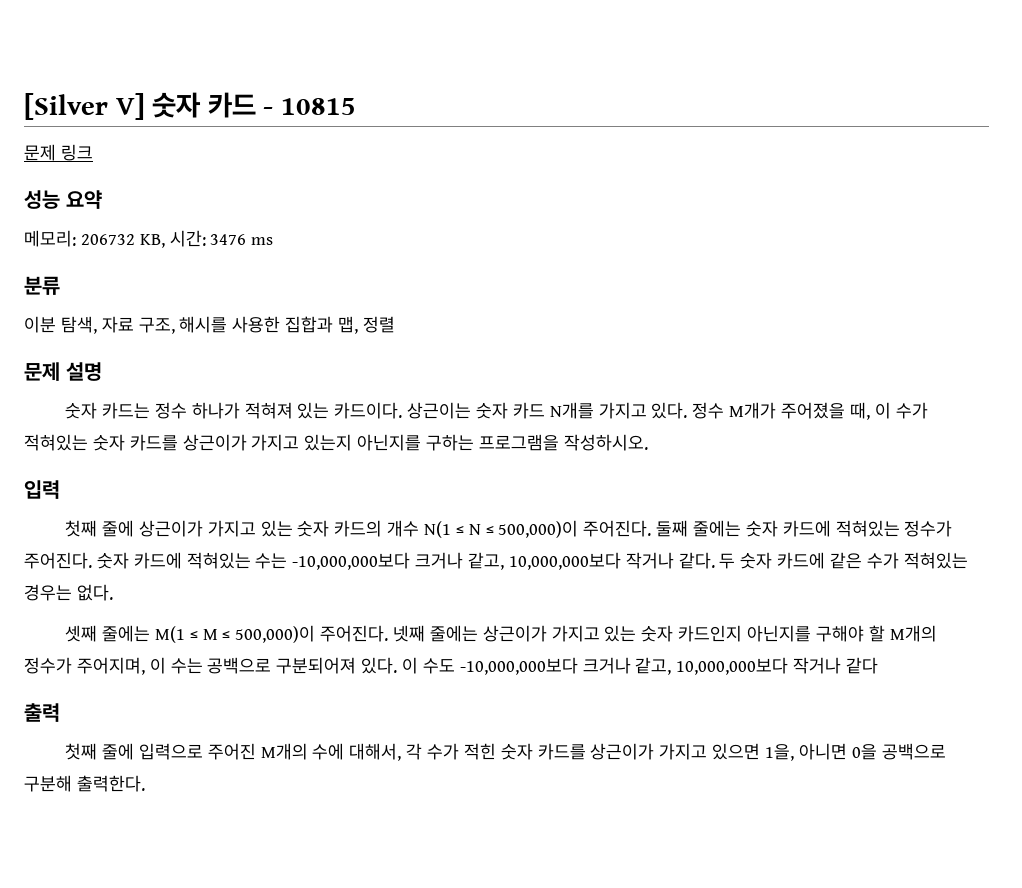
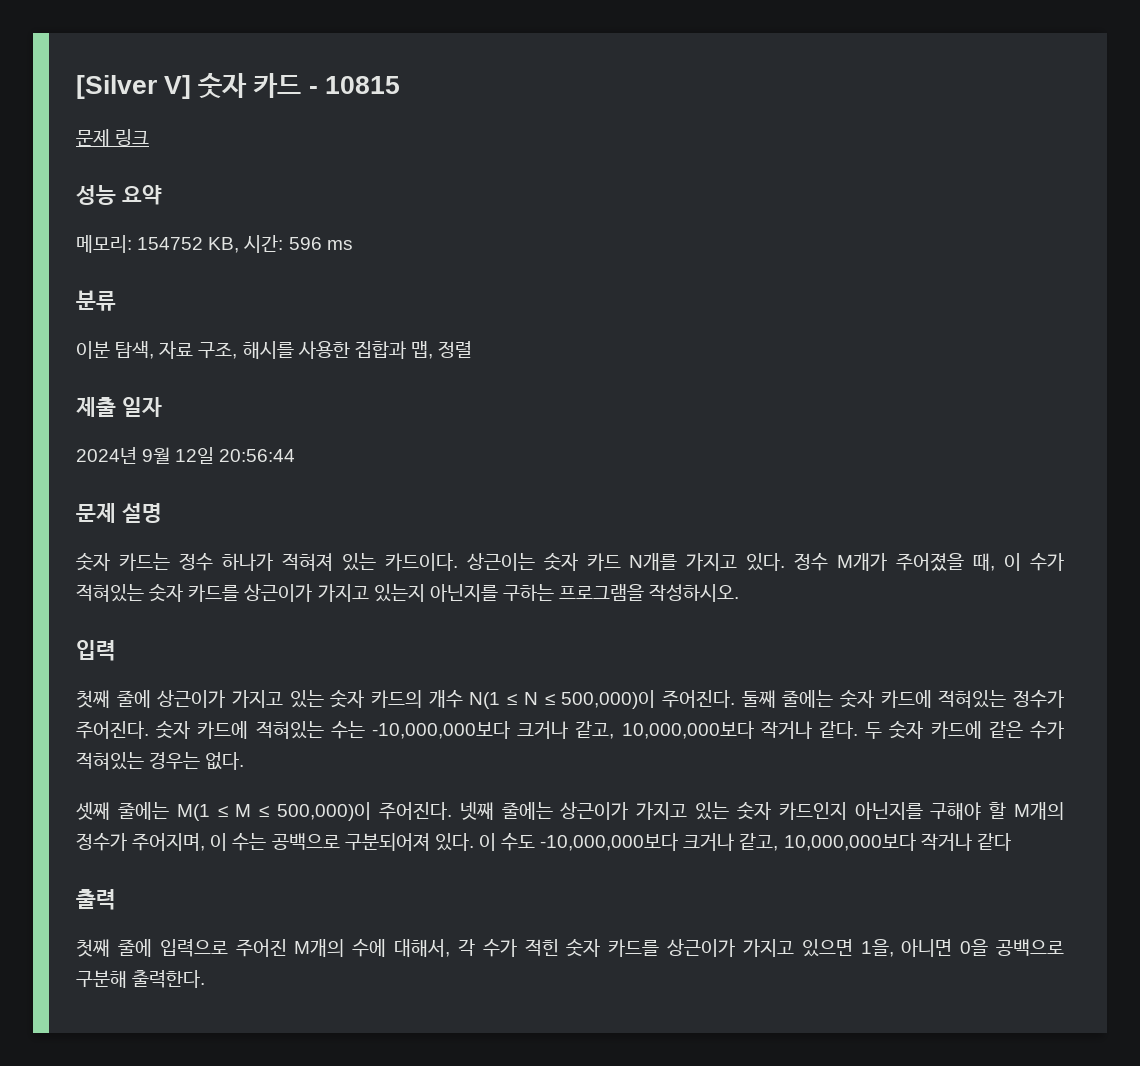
- 메모리: 206732 KB, 시간: 3476 ms
+ 메모리: 154752 KB, 시간: 596 ms
+ 제출 일자
+ 2024년 9월 12일 20:56:44

